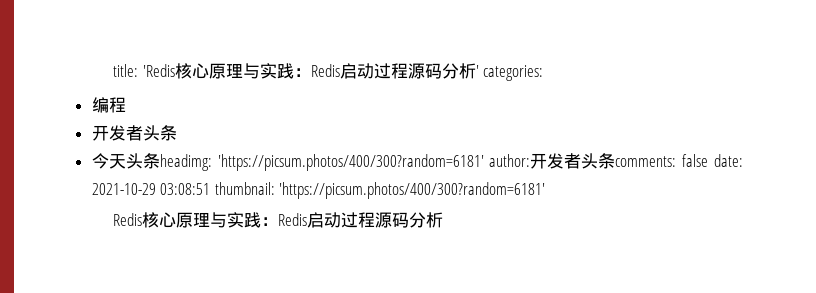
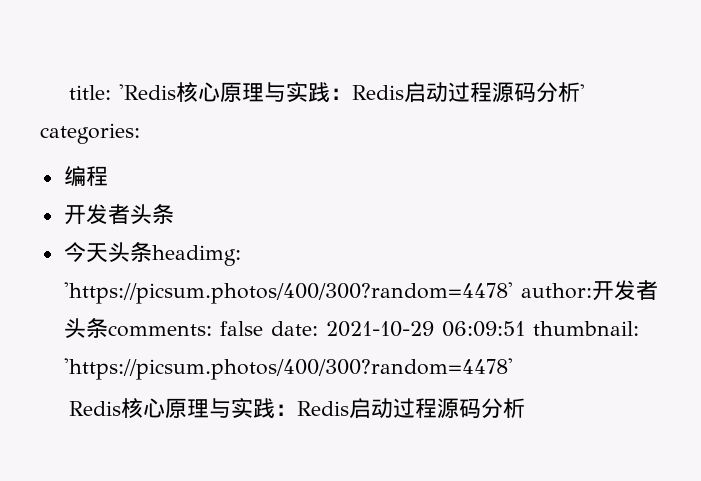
- 今天头条headimg: 'https://picsum.photos/400/300?random=6181' author:开发者头条comments: false date: 2021-10-29 03:08:51 thumbnail: 'https://picsum.photos/400/300?random=6181'
+ 今天头条headimg: 'https://picsum.photos/400/300?random=4478' author:开发者头条comments: false date: 2021-10-29 06:09:51 thumbnail: 'https://picsum.photos/400/300?random=4478'

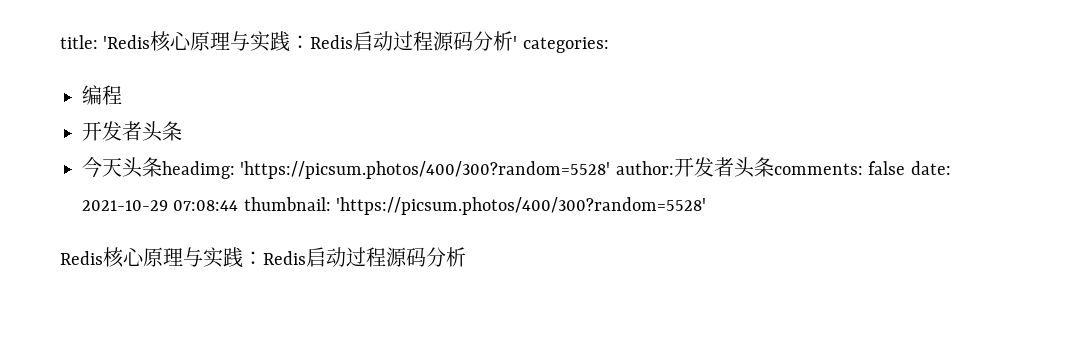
- 今天头条headimg: 'https://picsum.photos/400/300?random=4478' author:开发者头条comments: false date: 2021-10-29 06:09:51 thumbnail: 'https://picsum.photos/400/300?random=4478'
+ 今天头条headimg: 'https://picsum.photos/400/300?random=5528' author:开发者头条comments: false date: 2021-10-29 07:08:44 thumbnail: 'https://picsum.photos/400/300?random=5528'

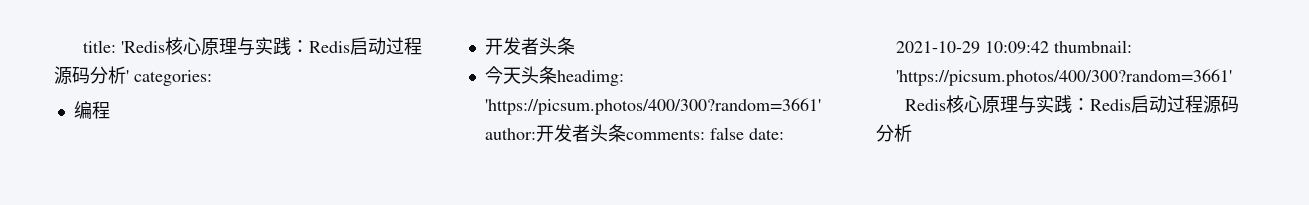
- 今天头条headimg: 'https://picsum.photos/400/300?random=5528' author:开发者头条comments: false date: 2021-10-29 07:08:44 thumbnail: 'https://picsum.photos/400/300?random=5528'
+ 今天头条headimg: 'https://picsum.photos/400/300?random=3661' author:开发者头条comments: false date: 2021-10-29 10:09:42 thumbnail: 'https://picsum.photos/400/300?random=3661'

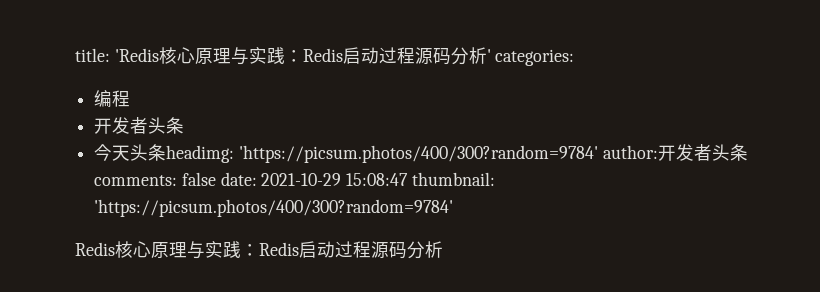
- 今天头条headimg: 'https://picsum.photos/400/300?random=3661' author:开发者头条comments: false date: 2021-10-29 10:09:42 thumbnail: 'https://picsum.photos/400/300?random=3661'
+ 今天头条headimg: 'https://picsum.photos/400/300?random=9784' author:开发者头条comments: false date: 2021-10-29 15:08:47 thumbnail: 'https://picsum.photos/400/300?random=9784'

